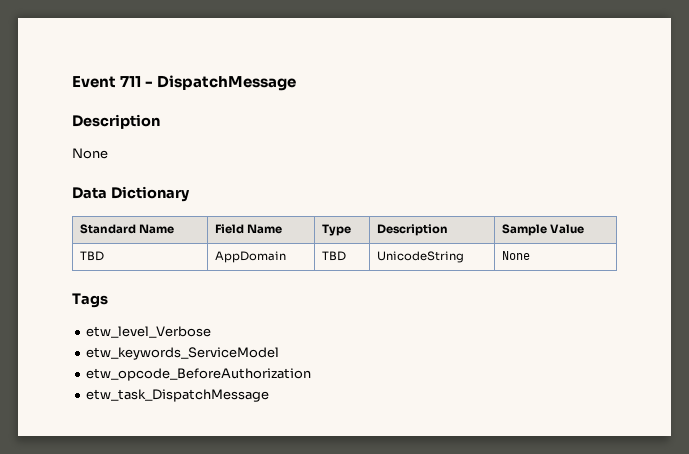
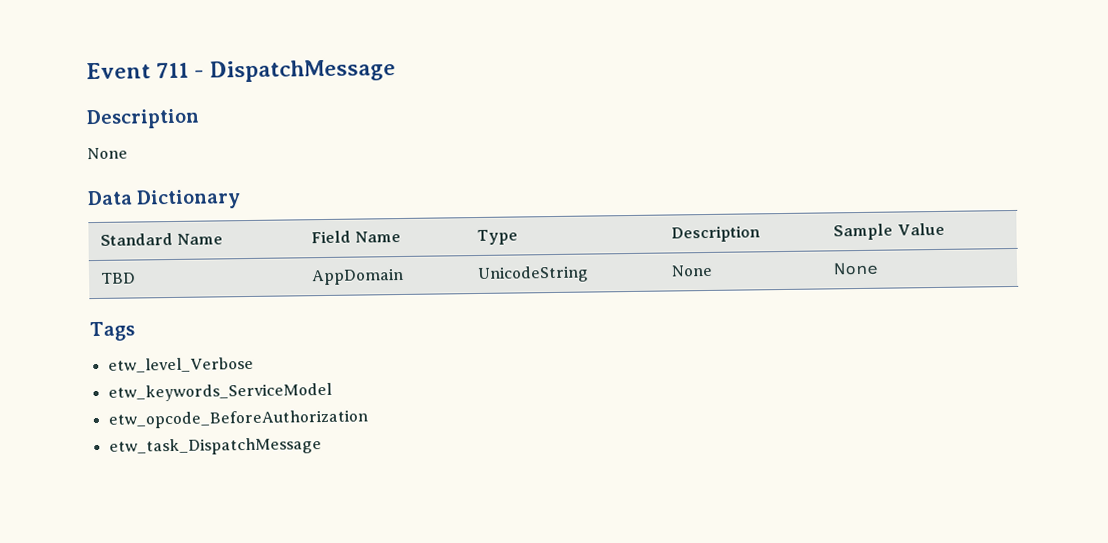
- TBD | AppDomain | TBD | UnicodeString | None
+ TBD | AppDomain | UnicodeString | None | None

